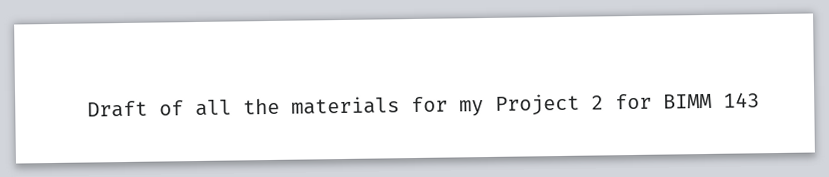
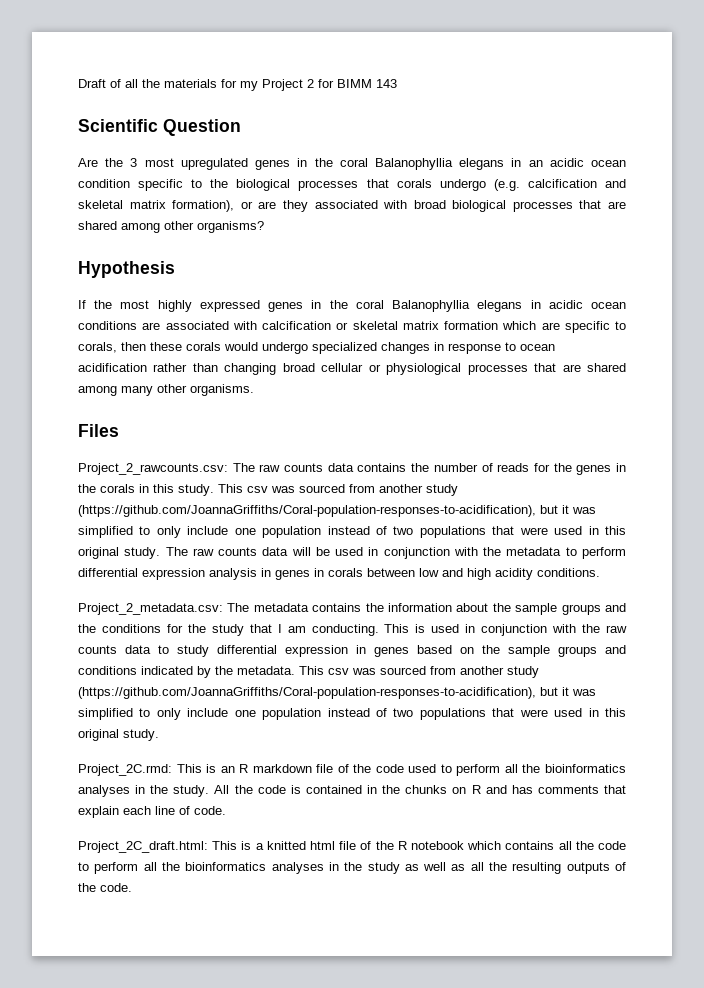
+ Scientific Question
+ Are the 3 most upregulated genes in the coral Balanophyllia elegans in an acidic ocean condition specific to the biological processes that corals undergo (e.g. calcification and skeletal matrix formation), or are they associated with broad biological processes that are shared among other organisms?
+ Hypothesis
+ If the most highly expressed genes in the coral Balanophyllia elegans in acidic ocean conditions are associated with calcification or skeletal matrix formation which are specific to corals, then these corals would undergo specialized changes in response to ocean acidification rather than changing broad cellular or physiological processes that are shared among many other organisms.
+ Files
+ Project_2_rawcounts.csv: The raw counts data contains the number of reads for the genes in the corals in this study. This csv was sourced from another study (https://github.com/JoannaGriffiths/Coral-population-responses-to-acidification), but it was simplified to only include one population instead of two populations that were used in this original study. The raw counts data will be used in conjunction with the metadata to perform differential expression analysis in genes in corals between low and high acidity conditions.
+ Project_2_metadata.csv: The metadata contains the information about the sample groups and the conditions for the study that I am conducting. This is used in conjunction with the raw counts data to study differential expression in genes based on the sample groups and conditions indicated by the metadata. This csv was sourced from another study (https://github.com/JoannaGriffiths/Coral-population-responses-to-acidification), but it was simplified to only include one population instead of two populations that were used in this original study.
+ Project_2C.rmd: This is an R markdown file of the code used to perform all the bioinformatics analyses in the study. All the code is contained in the chunks on R and has comments that explain each line of code.
+ Project_2C_draft.html: This is a knitted html file of the R notebook which contains all the code to perform all the bioinformatics analyses in the study as well as all the resulting outputs of the code.

